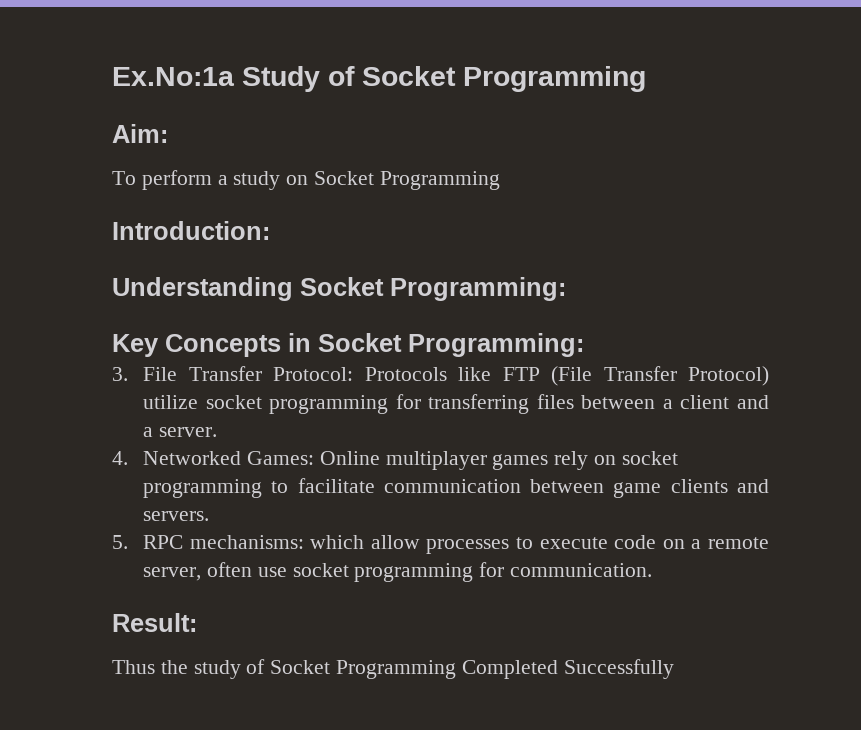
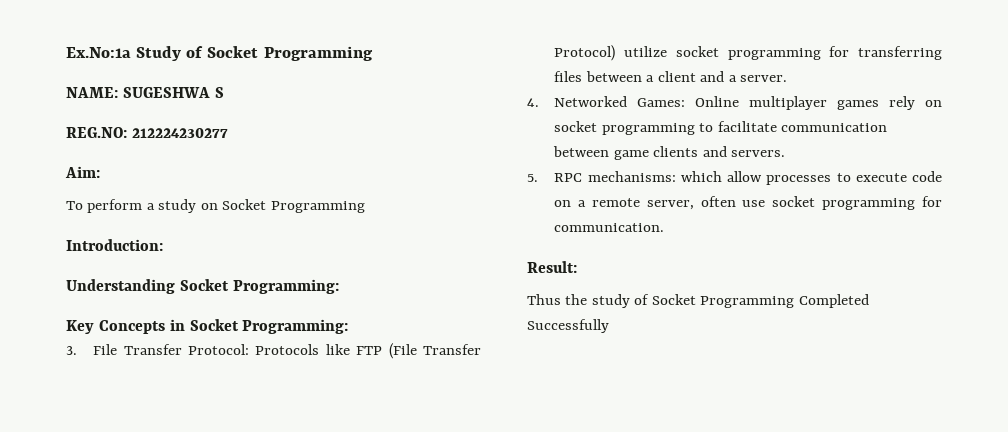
+ NAME: SUGESHWA S
+ REG.NO: 212224230277

